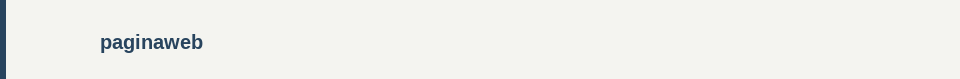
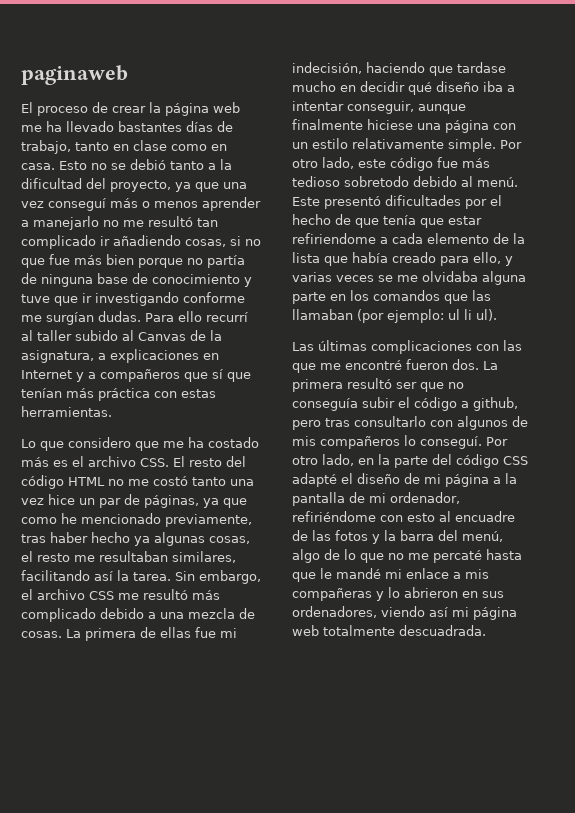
+ El proceso de crear la página web me ha llevado bastantes días de trabajo, tanto en clase como en casa. Esto no se debió tanto a la dificultad del proyecto, ya que una vez conseguí más o menos aprender a manejarlo no me resultó tan complicado ir añadiendo cosas, si no que fue más bien porque no partía de ninguna base de conocimiento y tuve que ir investigando conforme me surgían dudas. Para ello recurrí al taller subido al Canvas de la asignatura, a explicaciones en Internet y a compañeros que sí que tenían más práctica con estas herramientas.
+ Lo que considero que me ha costado más es el archivo CSS. El resto del código HTML no me costó tanto una vez hice un par de páginas, ya que como he mencionado previamente, tras haber hecho ya algunas cosas, el resto me resultaban similares, facilitando así la tarea. Sin embargo, el archivo CSS me resultó más complicado debido a una mezcla de cosas. La primera de ellas fue mi indecisión, haciendo que tardase mucho en decidir qué diseño iba a intentar conseguir, aunque finalmente hiciese una página con un estilo relativamente simple. Por otro lado, este código fue más tedioso sobretodo debido al menú. Este presentó dificultades por el hecho de que tenía que estar refiriendome a cada elemento de la lista que había creado para ello, y varias veces se me olvidaba alguna parte en los comandos que las llamaban (por ejemplo: ul li ul).
+ Las últimas complicaciones con las que me encontré fueron dos. La primera resultó ser que no conseguía subir el código a github, pero tras consultarlo con algunos de mis compañeros lo conseguí. Por otro lado, en la parte del código CSS adapté el diseño de mi página a la pantalla de mi ordenador, refiriéndome con esto al encuadre de las fotos y la barra del menú, algo de lo que no me percaté hasta que le mandé mi enlace a mis compañeras y lo abrieron en sus ordenadores, viendo así mi página web totalmente descuadrada.

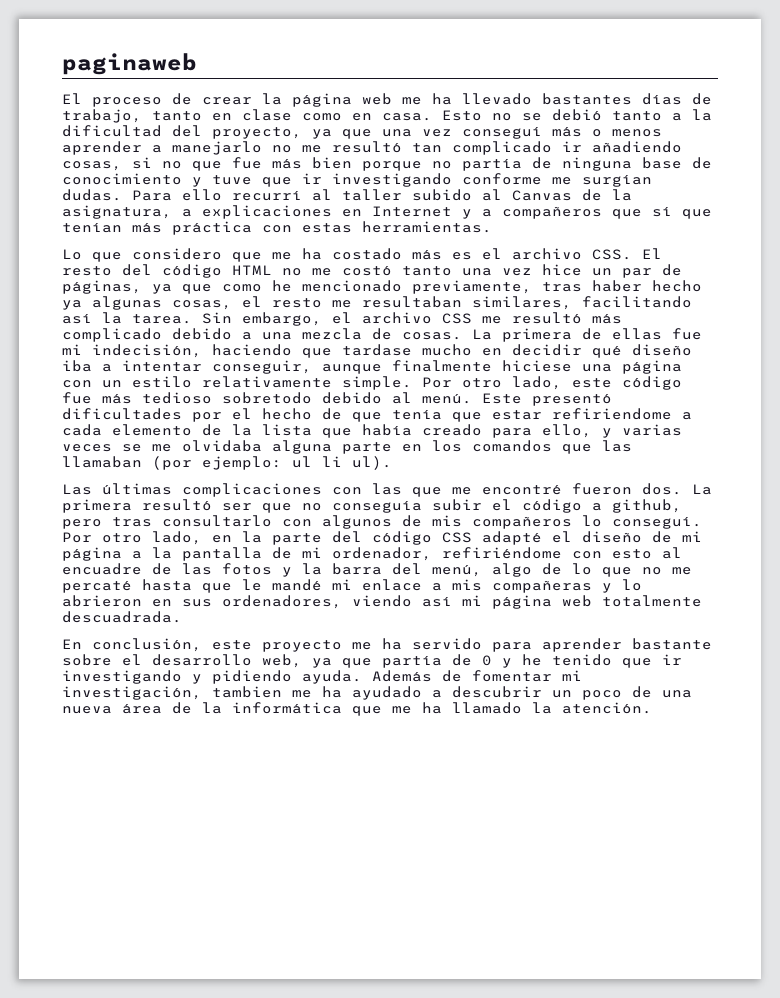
+ En conclusión, este proyecto me ha servido para aprender bastante sobre el desarrollo web, ya que partía de 0 y he tenido que ir investigando y pidiendo ayuda. Además de fomentar mi investigación, tambien me ha ayudado a descubrir un poco de una nueva área de la informática que me ha llamado la atención.

